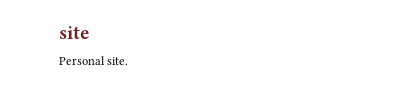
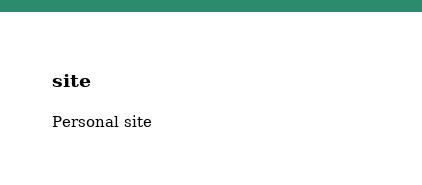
- Personal site.
+ Personal site

